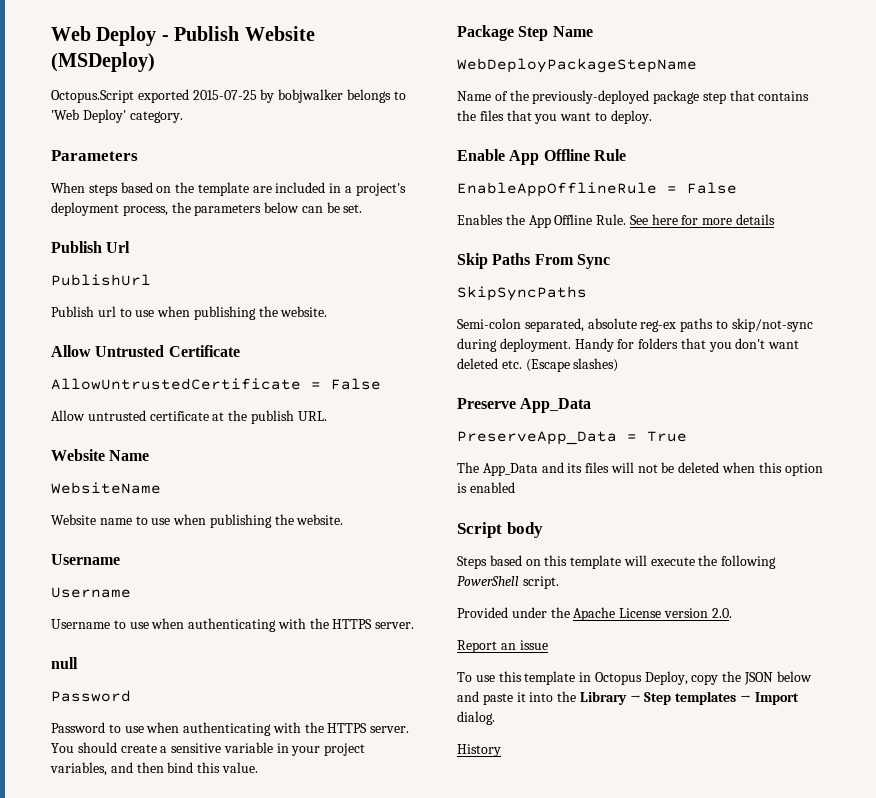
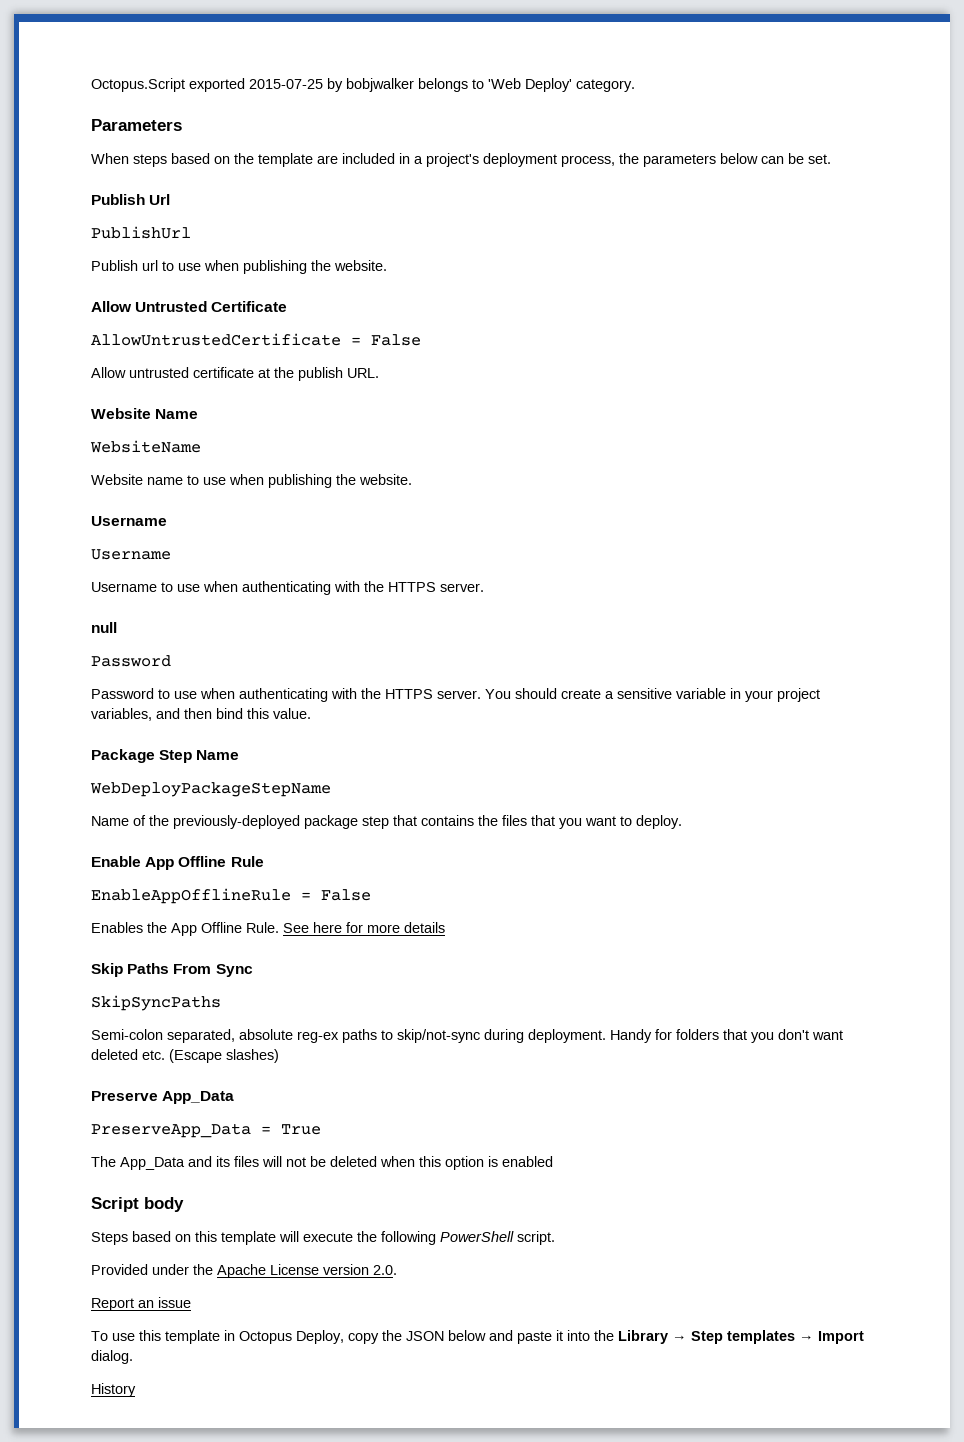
- Web Deploy - Publish Website (MSDeploy)

